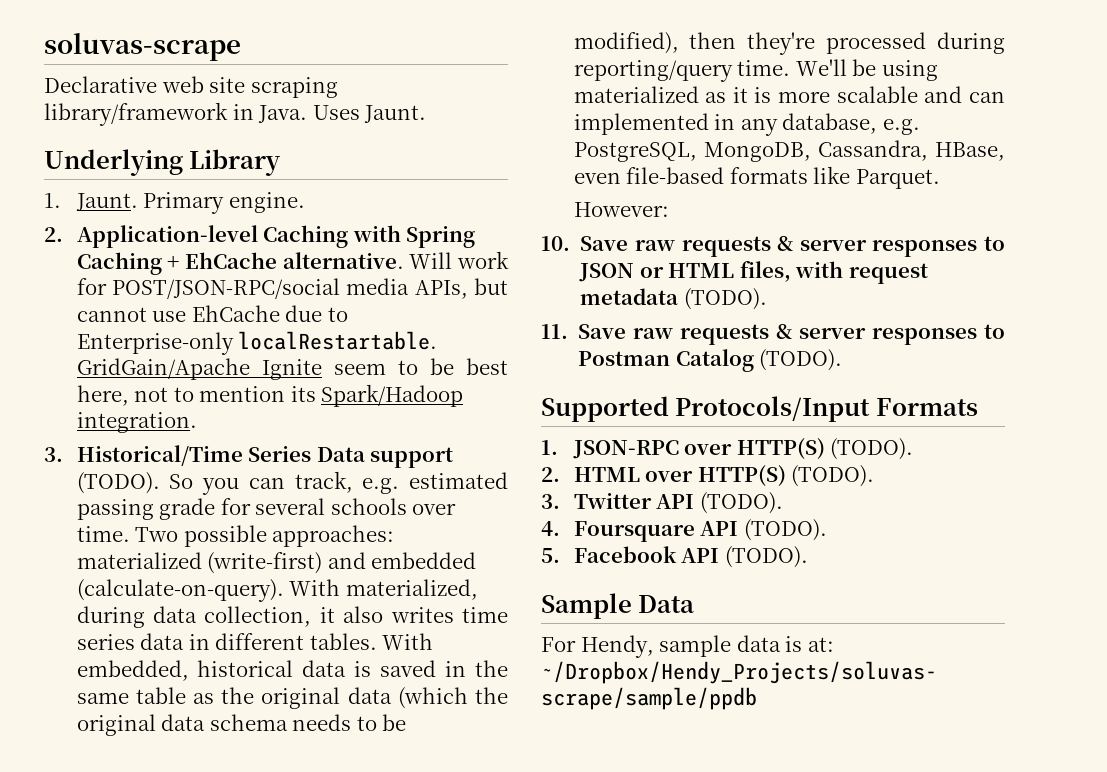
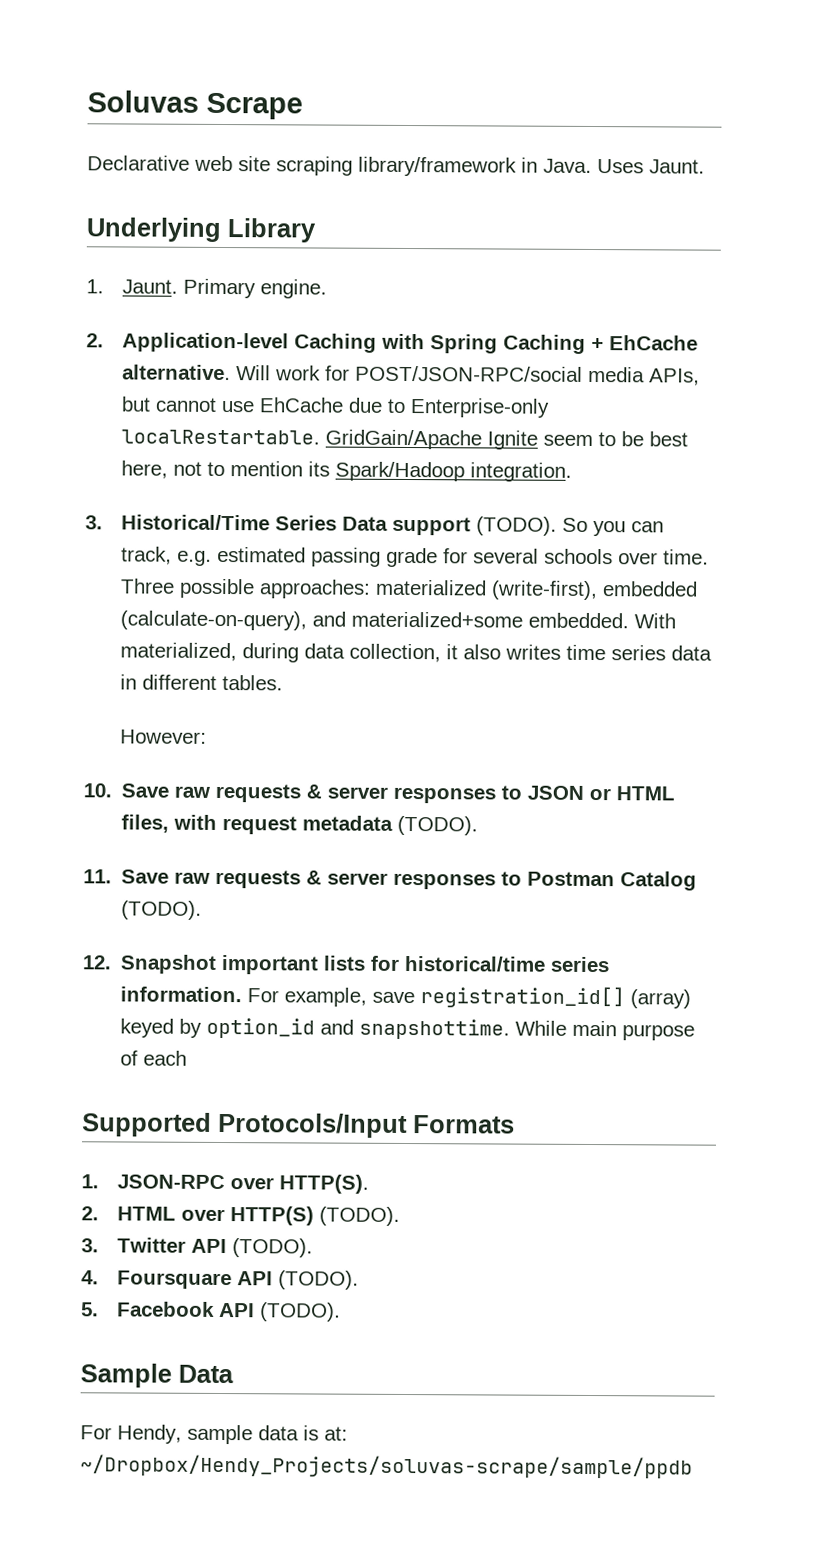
- soluvas-scrape
+ Soluvas Scrape
- Two possible approaches: materialized (write-first) and embedded (calculate-on-query).
+ Three possible approaches: materialized (write-first), embedded (calculate-on-query), and materialized+some embedded.
- With embedded, historical data is saved in the same table as the original data (which the original data schema needs to be modified), then they're processed during reporting/query time. We'll be using materialized as it is more scalable and can implemented in any database, e.g. PostgreSQL, MongoDB, Cassandra, HBase, even file-based formats like Parquet.
+ 12. Snapshot important lists for historical/time series information. For example, save registration_id[] (array) keyed by option_id and snapshottime. While main purpose of each
- 1. JSON-RPC over HTTP(S) (TODO).
+ 1. JSON-RPC over HTTP(S).

